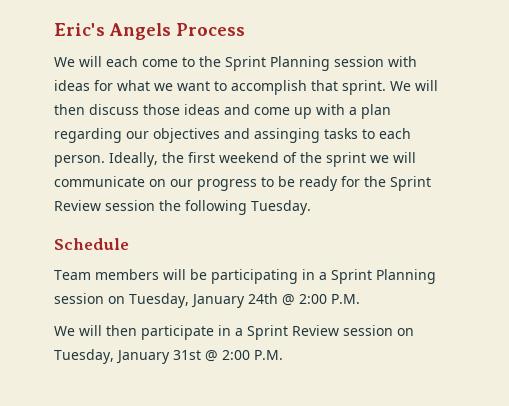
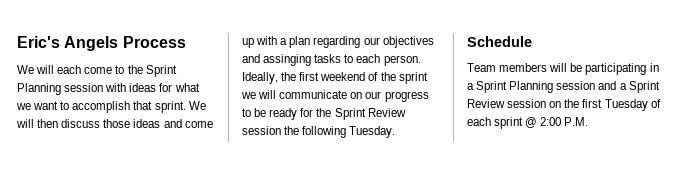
- Team members will be participating in a Sprint Planning session on Tuesday, January 24th @ 2:00 P.M.
- We will then participate in a Sprint Review session on Tuesday, January 31st @ 2:00 P.M.
+ Team members will be participating in a Sprint Planning session and a Sprint Review session on the first Tuesday of each sprint @ 2:00 P.M.

